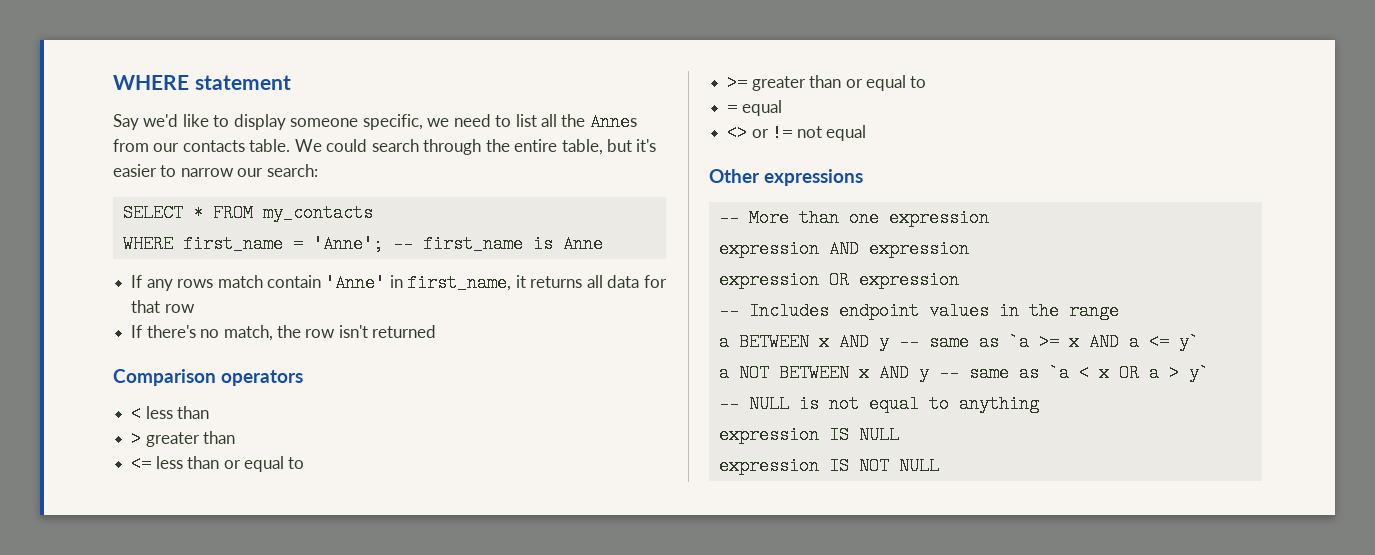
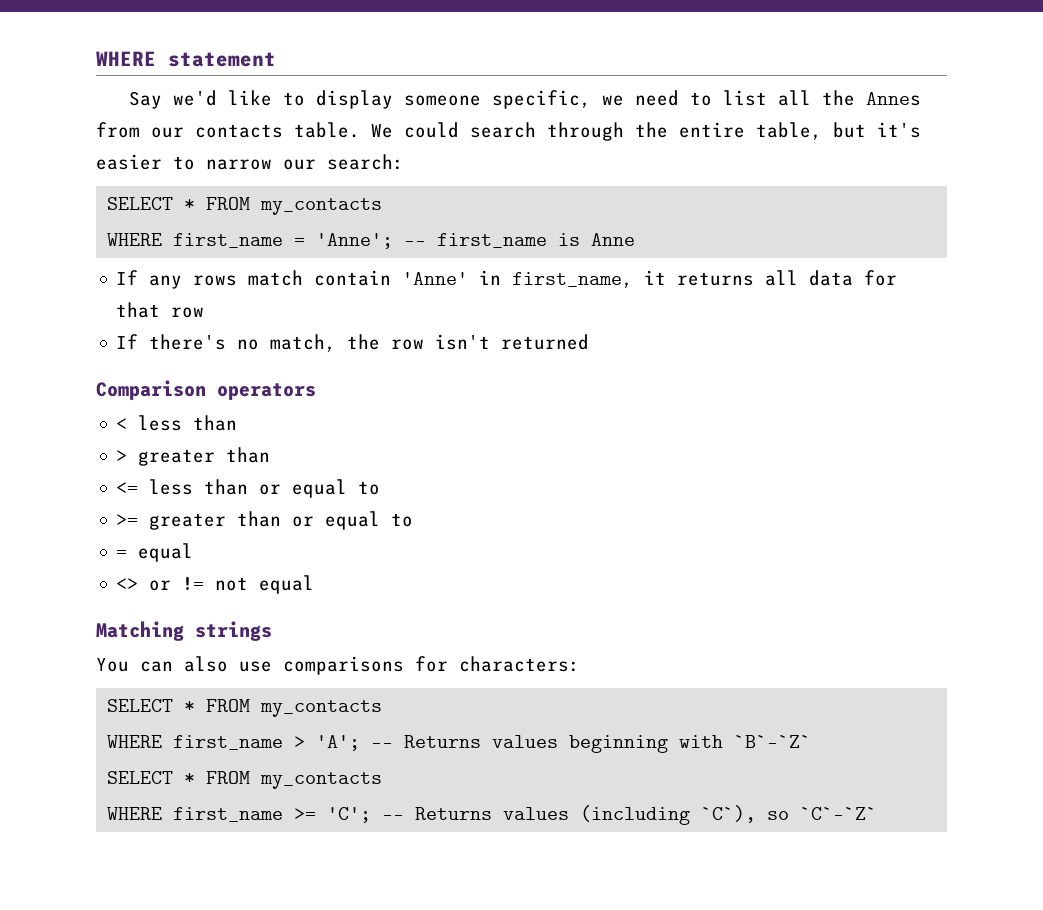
- Other expressions
- -- More than one expression
- expression AND expression
- expression OR expression
- -- Includes endpoint values in the range
- a BETWEEN x AND y -- same as `a >= x AND a <= y`
- a NOT BETWEEN x AND y -- same as `a < x OR a > y`
- -- NULL is not equal to anything
- expression IS NULL
- expression IS NOT NULL
+ Matching strings
+ You can also use comparisons for characters:
+ SELECT * FROM my_contacts
+ WHERE first_name > 'A'; -- Returns values beginning with `B`—`Z`
+ SELECT * FROM my_contacts
+ WHERE first_name >= 'C'; -- Returns values (including `C`), so `C`—`Z`

